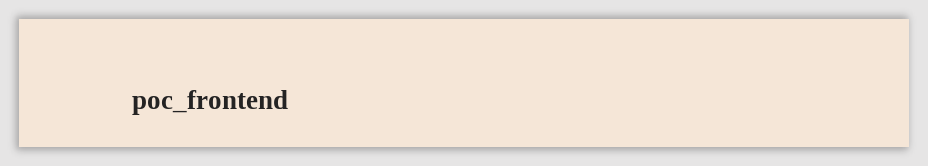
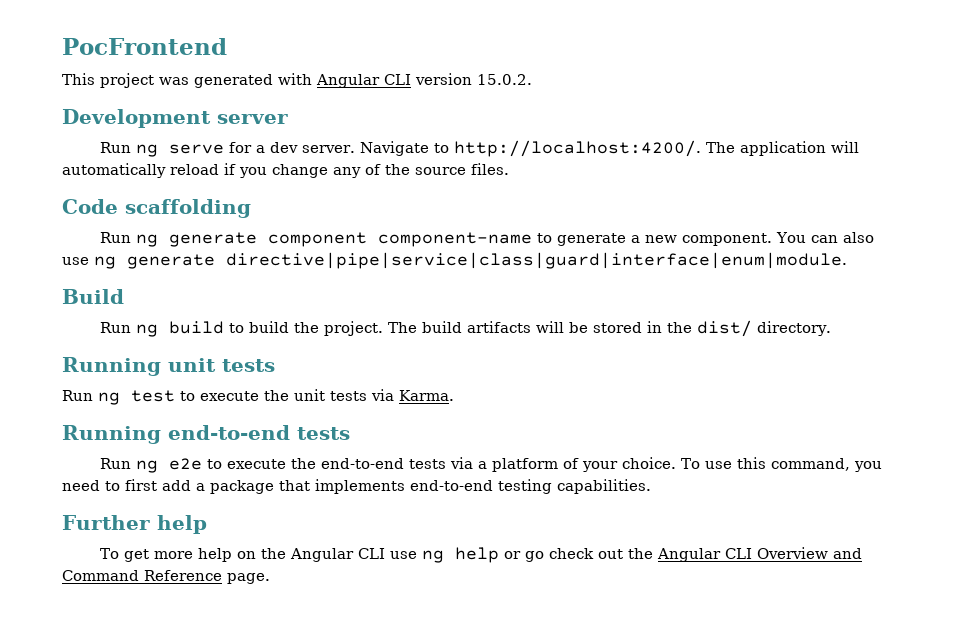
- poc_frontend
+ PocFrontend
+ This project was generated with Angular CLI version 15.0.2.
+ Development server
+ Run ng serve for a dev server. Navigate to http://localhost:4200/. The application will automatically reload if you change any of the source files.
+ Code scaffolding
+ Run ng generate component component-name to generate a new component. You can also use ng generate directive|pipe|service|class|guard|interface|enum|module.
+ Build
+ Run ng build to build the project. The build artifacts will be stored in the dist/ directory.
+ Running unit tests
+ Run ng test to execute the unit tests via Karma.
+ Running end-to-end tests
+ Run ng e2e to execute the end-to-end tests via a platform of your choice. To use this command, you need to first add a package that implements end-to-end testing capabilities.
+ Further help
+ To get more help on the Angular CLI use ng help or go check out the Angular CLI Overview and Command Reference page.

